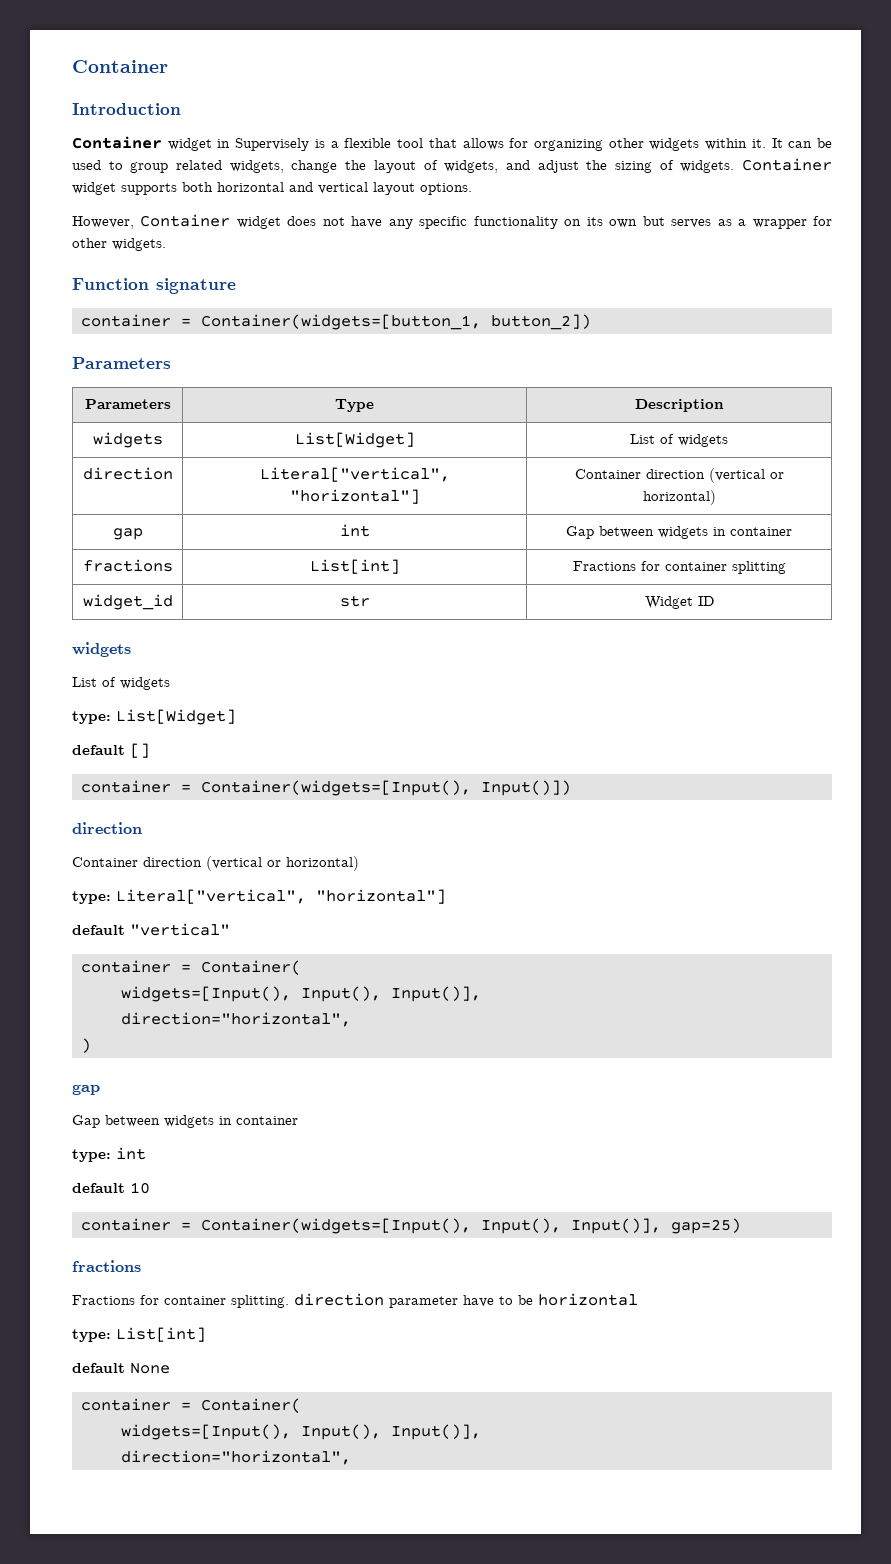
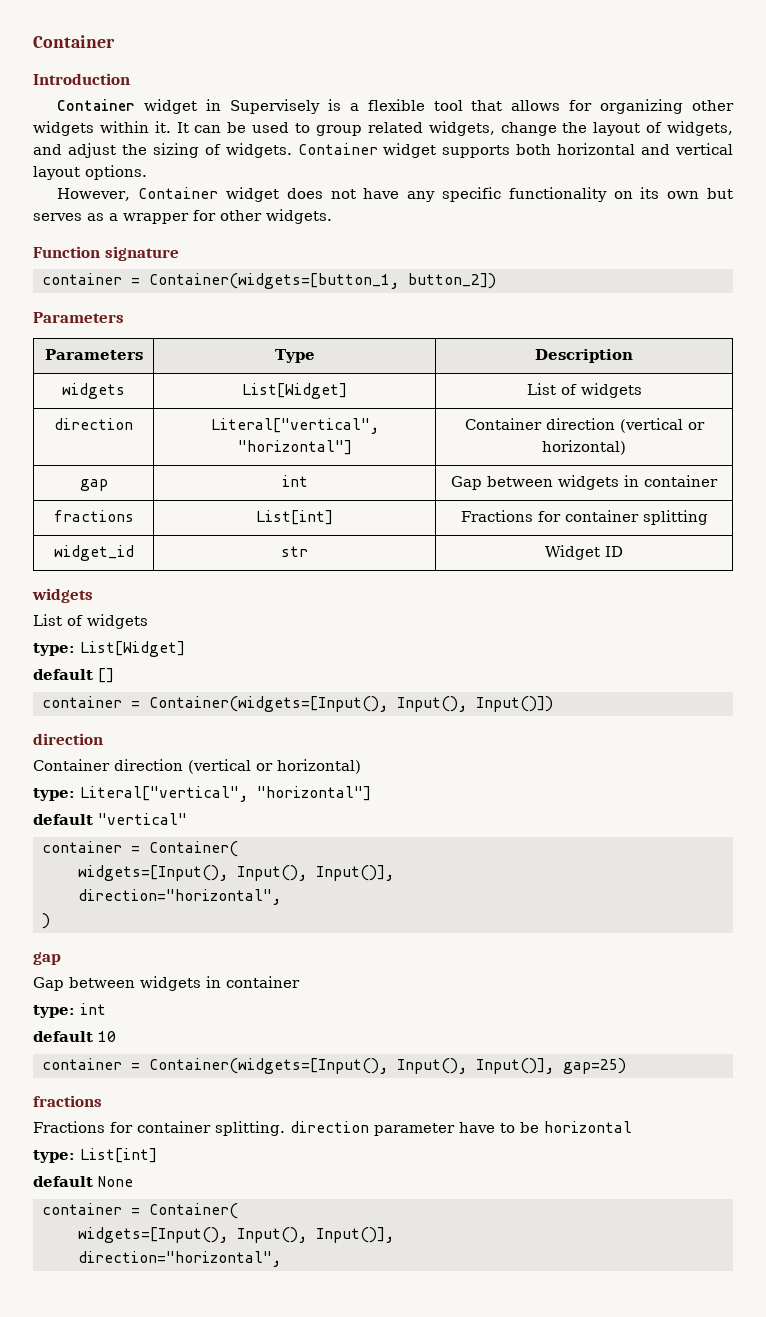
- container = Container(widgets=[Input(), Input()])
+ container = Container(widgets=[Input(), Input(), Input()])

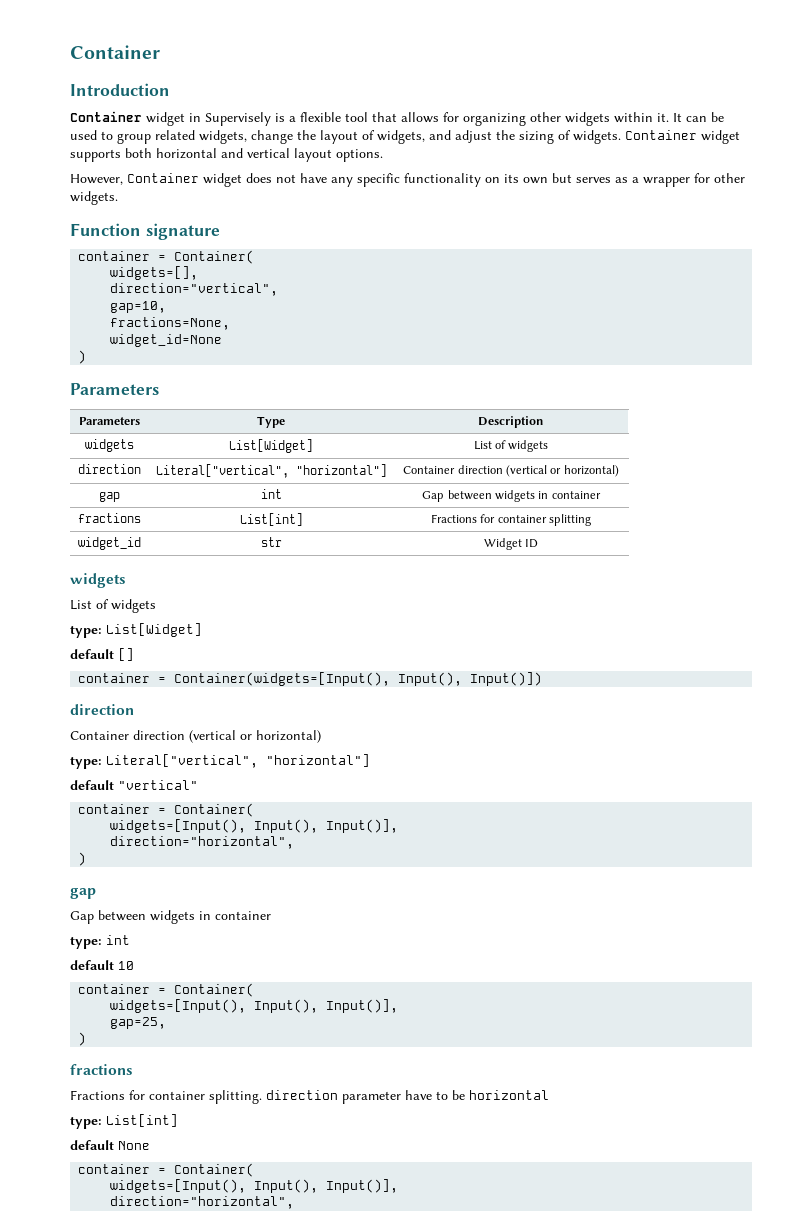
  Function signature
- container = Container(widgets=[button_1, button_2])
+ container = Container(
+ widgets=[],
+ direction="vertical",
+ gap=10,
+ fractions=None,
+ widget_id=None
+ )
  default 10
- container = Container(widgets=[Input(), Input(), Input()], gap=25)
+ container = Container(
+ widgets=[Input(), Input(), Input()],
+ gap=25,
+ )

